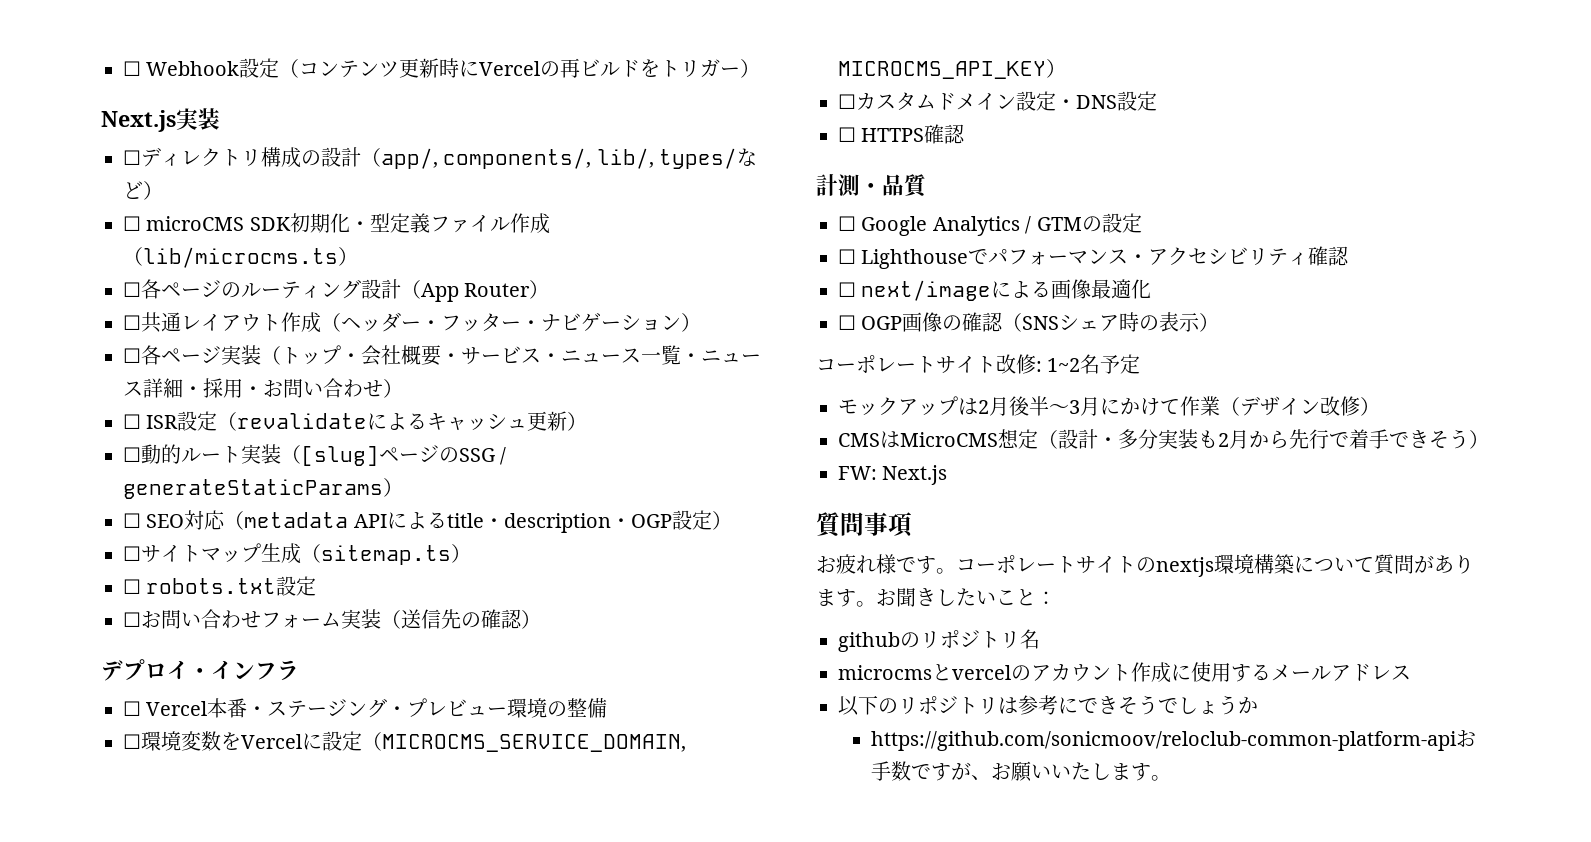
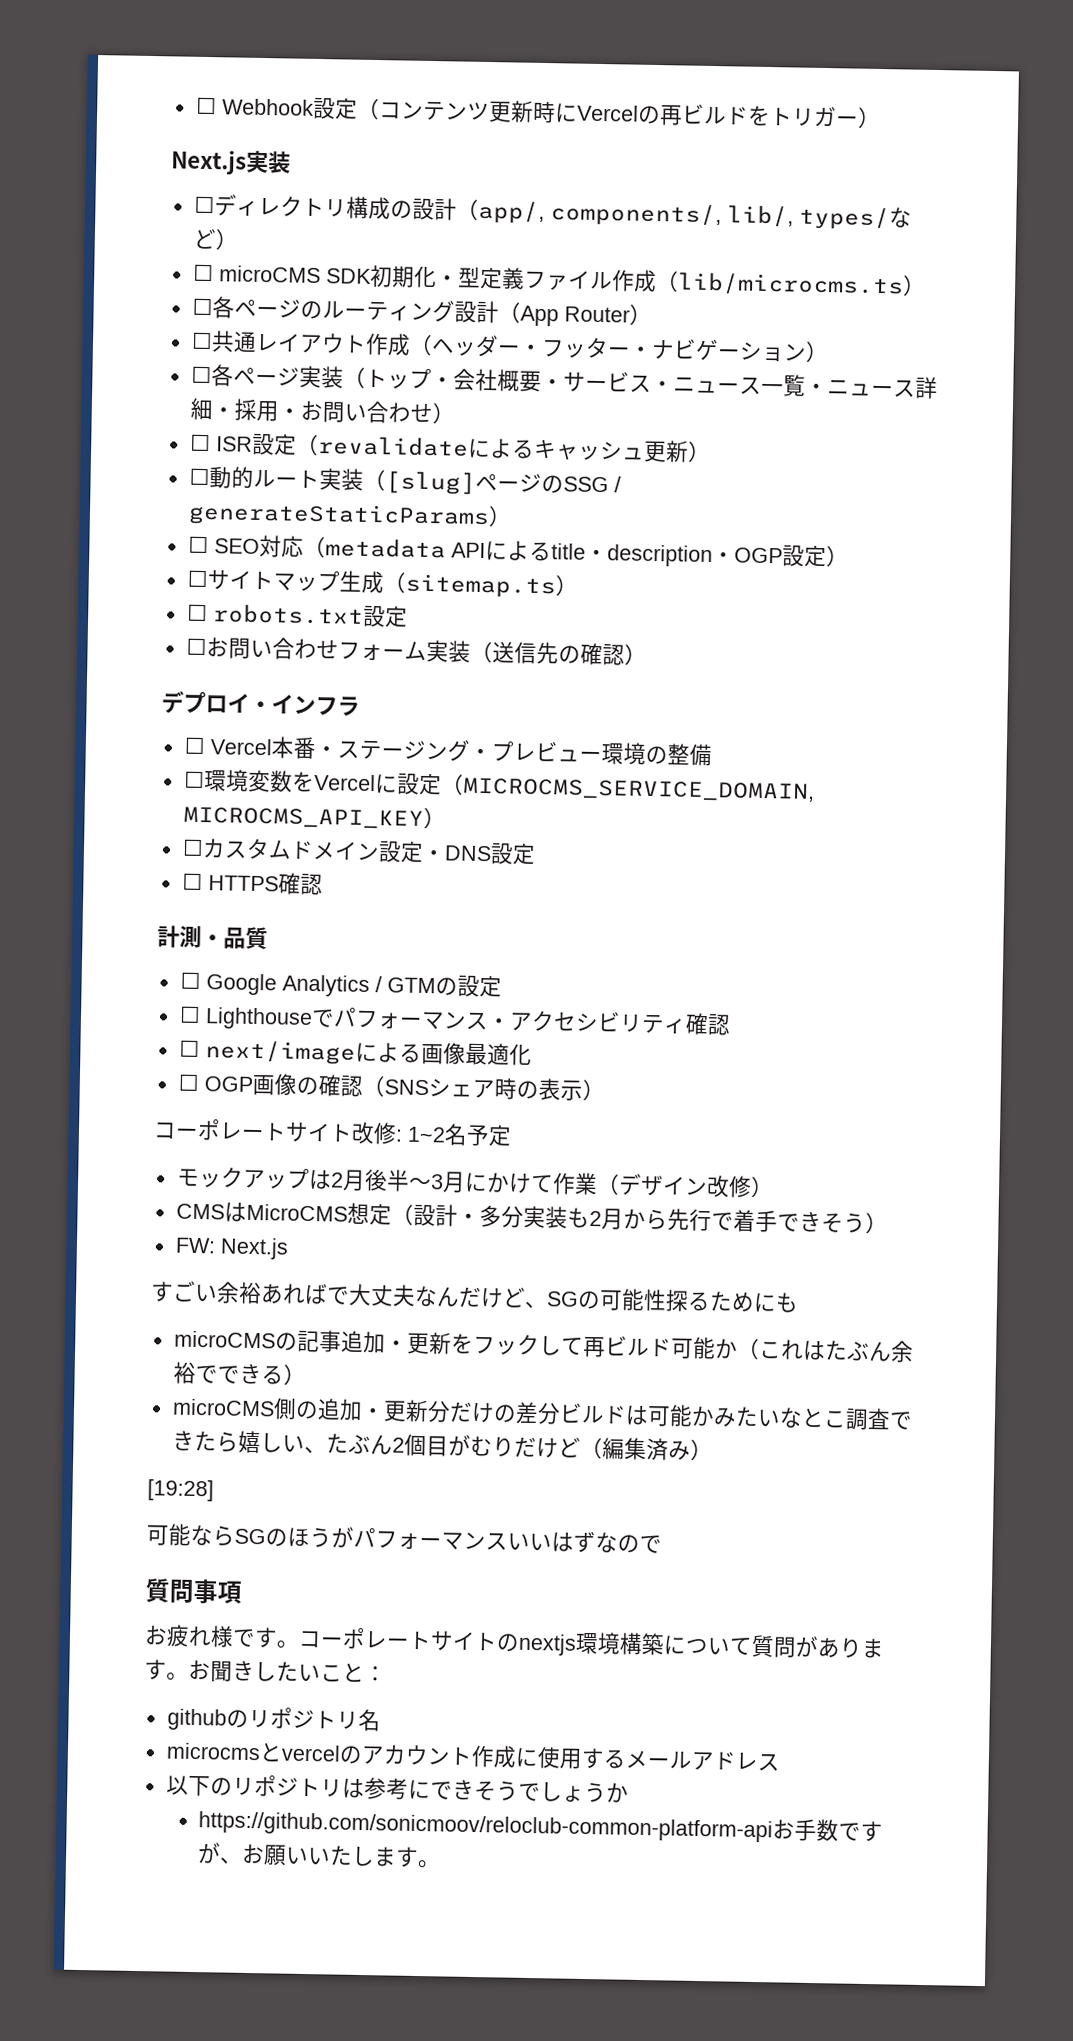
+ すごい余裕あればで大丈夫なんだけど、SGの可能性探るためにも
+ microCMSの記事追加・更新をフックして再ビルド可能か（これはたぶん余裕でできる）
+ microCMS側の追加・更新分だけの差分ビルドは可能かみたいなとこ調査できたら嬉しい、たぶん2個目がむりだけど（編集済み）
+ [19:28]
+ 可能ならSGのほうがパフォーマンスいいはずなので

